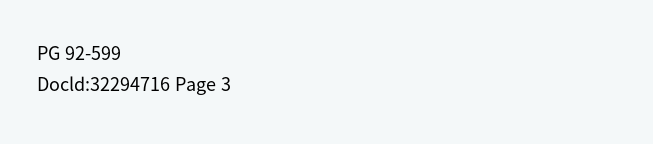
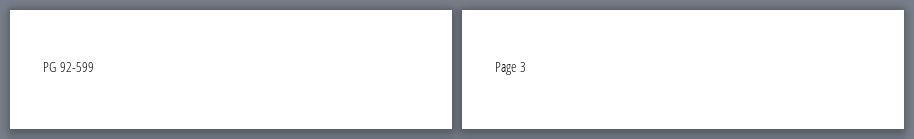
- Docld:32294716 Page 3
+ Page 3

